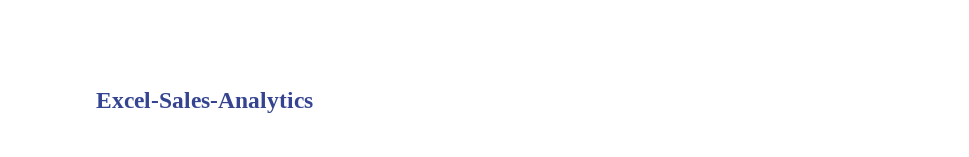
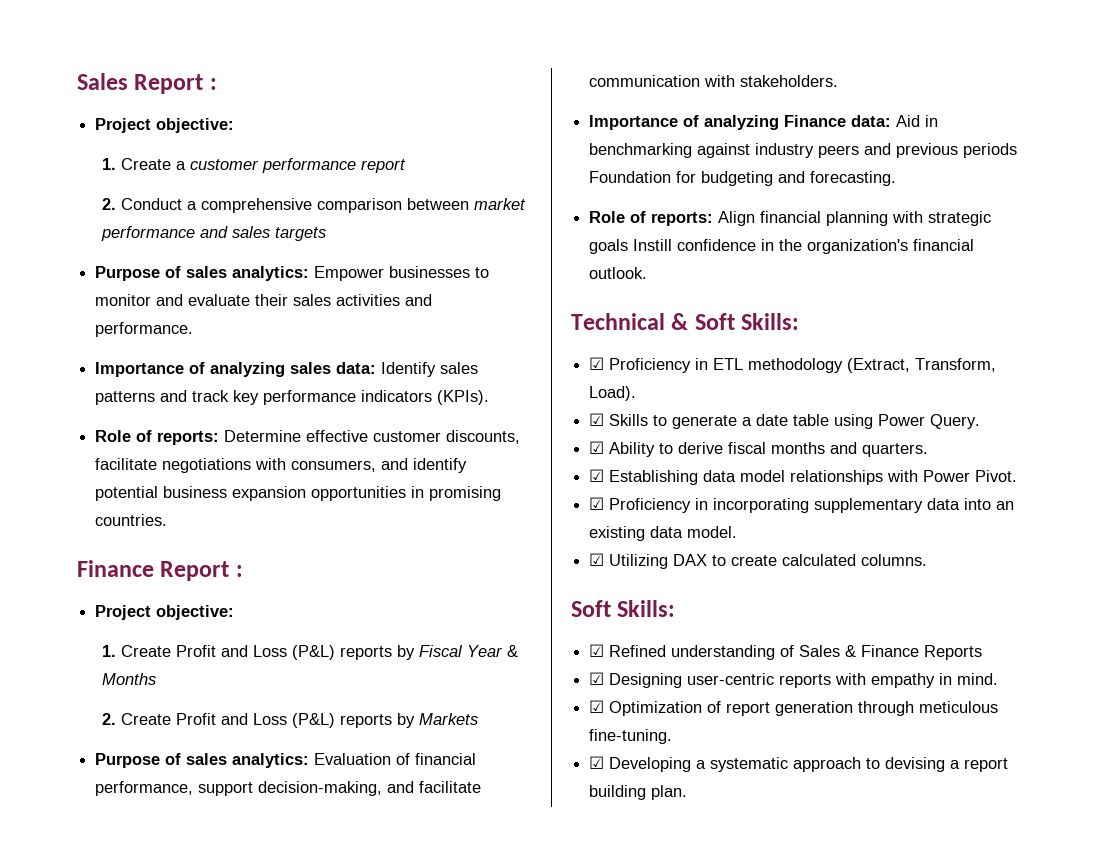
- Excel-Sales-Analytics
+ Sales Report :
+ Project objective:
+ 1. Create a customer performance report
+ 2. Conduct a comprehensive comparison between market performance and sales targets
+ Purpose of sales analytics: Empower businesses to monitor and evaluate their sales activities and performance.
+ Importance of analyzing sales data: Identify sales patterns and track key performance indicators (KPIs).
+ Role of reports: Determine effective customer discounts, facilitate negotiations with consumers, and identify potential business expansion opportunities in promising countries.
+ Finance Report :
+ Project objective:
+ 1. Create Profit and Loss (P&L) reports by Fiscal Year & Months
+ 2. Create Profit and Loss (P&L) reports by Markets
+ Purpose of sales analytics: Evaluation of financial performance, support decision-making, and facilitate communication with stakeholders.
+ Importance of analyzing Finance data: Aid in benchmarking against industry peers and previous periods Foundation for budgeting and forecasting.
+ Role of reports: Align financial planning with strategic goals Instill confidence in the organization's financial outlook.
+ Technical & Soft Skills:
+ ☑ Proficiency in ETL methodology (Extract, Transform, Load).
+ ☑ Skills to generate a date table using Power Query.
+ ☑ Ability to derive fiscal months and quarters.
+ ☑ Establishing data model relationships with Power Pivot.
+ ☑ Proficiency in incorporating supplementary data into an existing data model.
+ ☑ Utilizing DAX to create calculated columns.
+ Soft Skills:
+ ☑ Refined understanding of Sales & Finance Reports
+ ☑ Designing user-centric reports with empathy in mind.
+ ☑ Optimization of report generation through meticulous fine-tuning.
+ ☑ Developing a systematic approach to devising a report building plan.

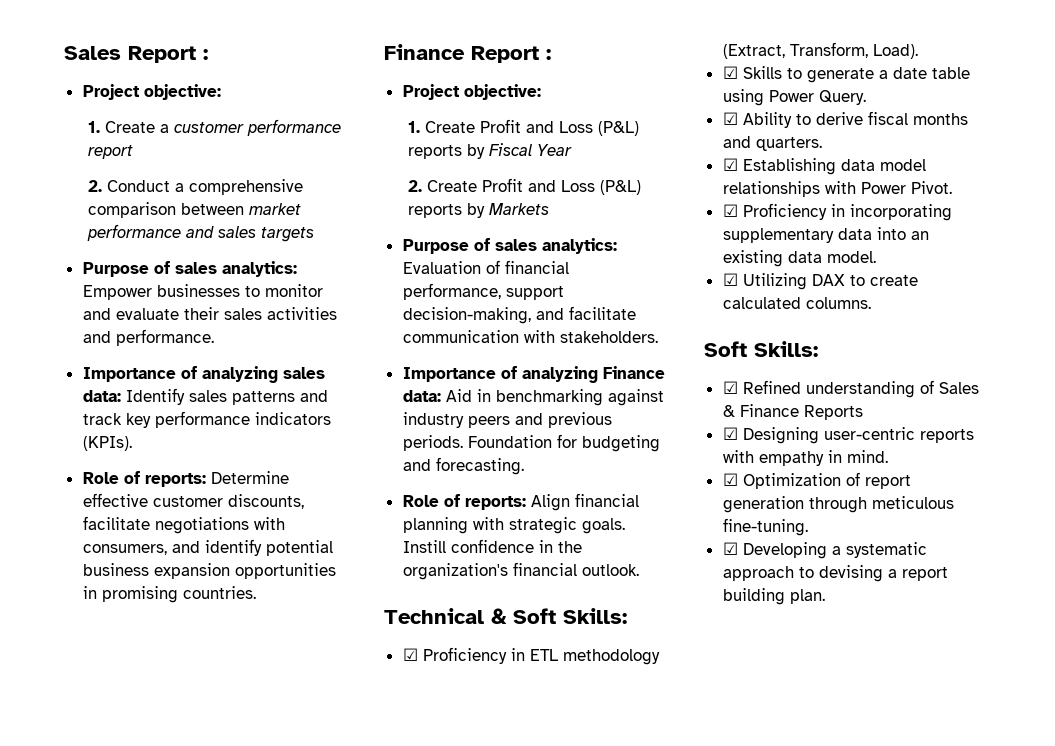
- 1. Create Profit and Loss (P&L) reports by Fiscal Year & Months
+ 1. Create Profit and Loss (P&L) reports by Fiscal Year
- Importance of analyzing Finance data: Aid in benchmarking against industry peers and previous periods Foundation for budgeting and forecasting.
+ Importance of analyzing Finance data: Aid in benchmarking against industry peers and previous periods. Foundation for budgeting and forecasting.
- Role of reports: Align financial planning with strategic goals Instill confidence in the organization's financial outlook.
+ Role of reports: Align financial planning with strategic goals. Instill confidence in the organization's financial outlook.

